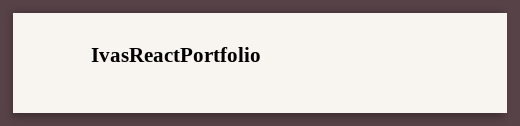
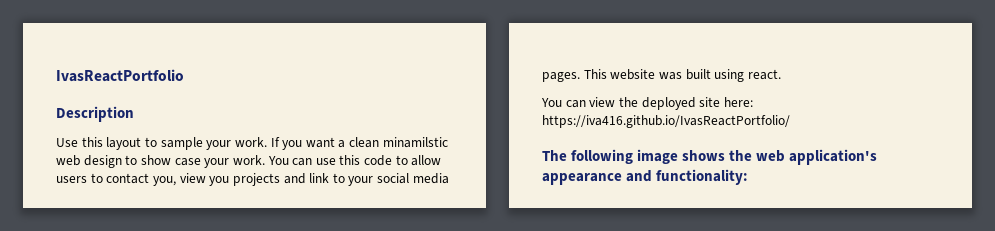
+ Description
+ Use this layout to sample your work. If you want a clean minamilstic web design to show case your work. You can use this code to allow users to contact you, view you projects and link to your social media pages. This website was built using react.
+ You can view the deployed site here: https://iva416.github.io/IvasReactPortfolio/
+ The following image shows the web application's appearance and functionality:

